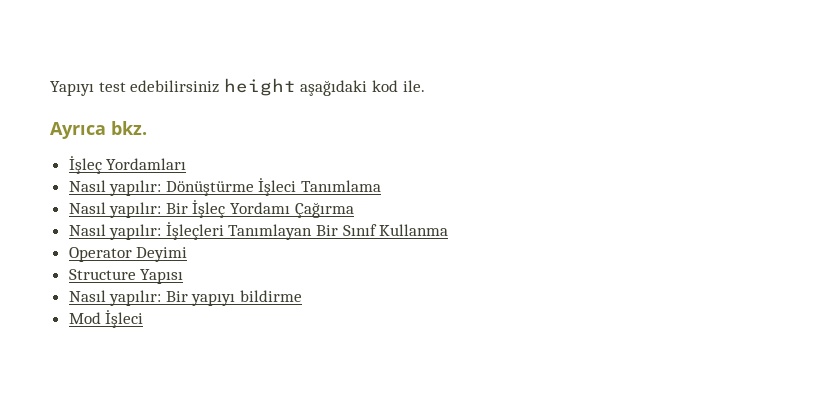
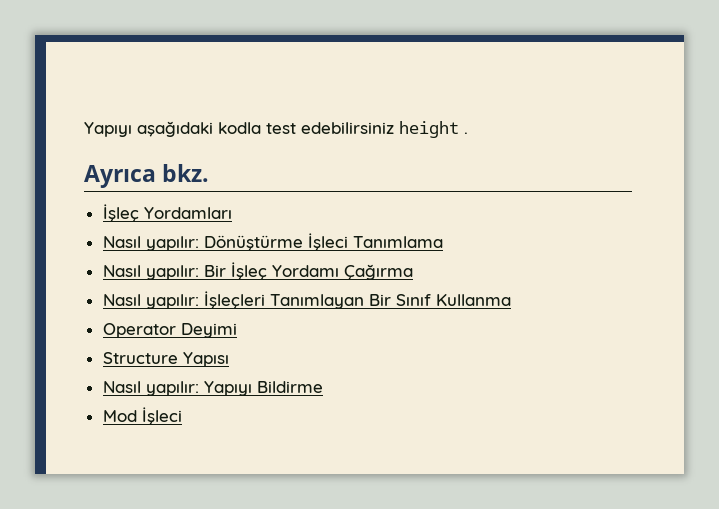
- Yapıyı test edebilirsiniz height aşağıdaki kod ile.
+ Yapıyı aşağıdaki kodla test edebilirsiniz height .
- Nasıl yapılır: Bir yapıyı bildirme
+ Nasıl yapılır: Yapıyı Bildirme

